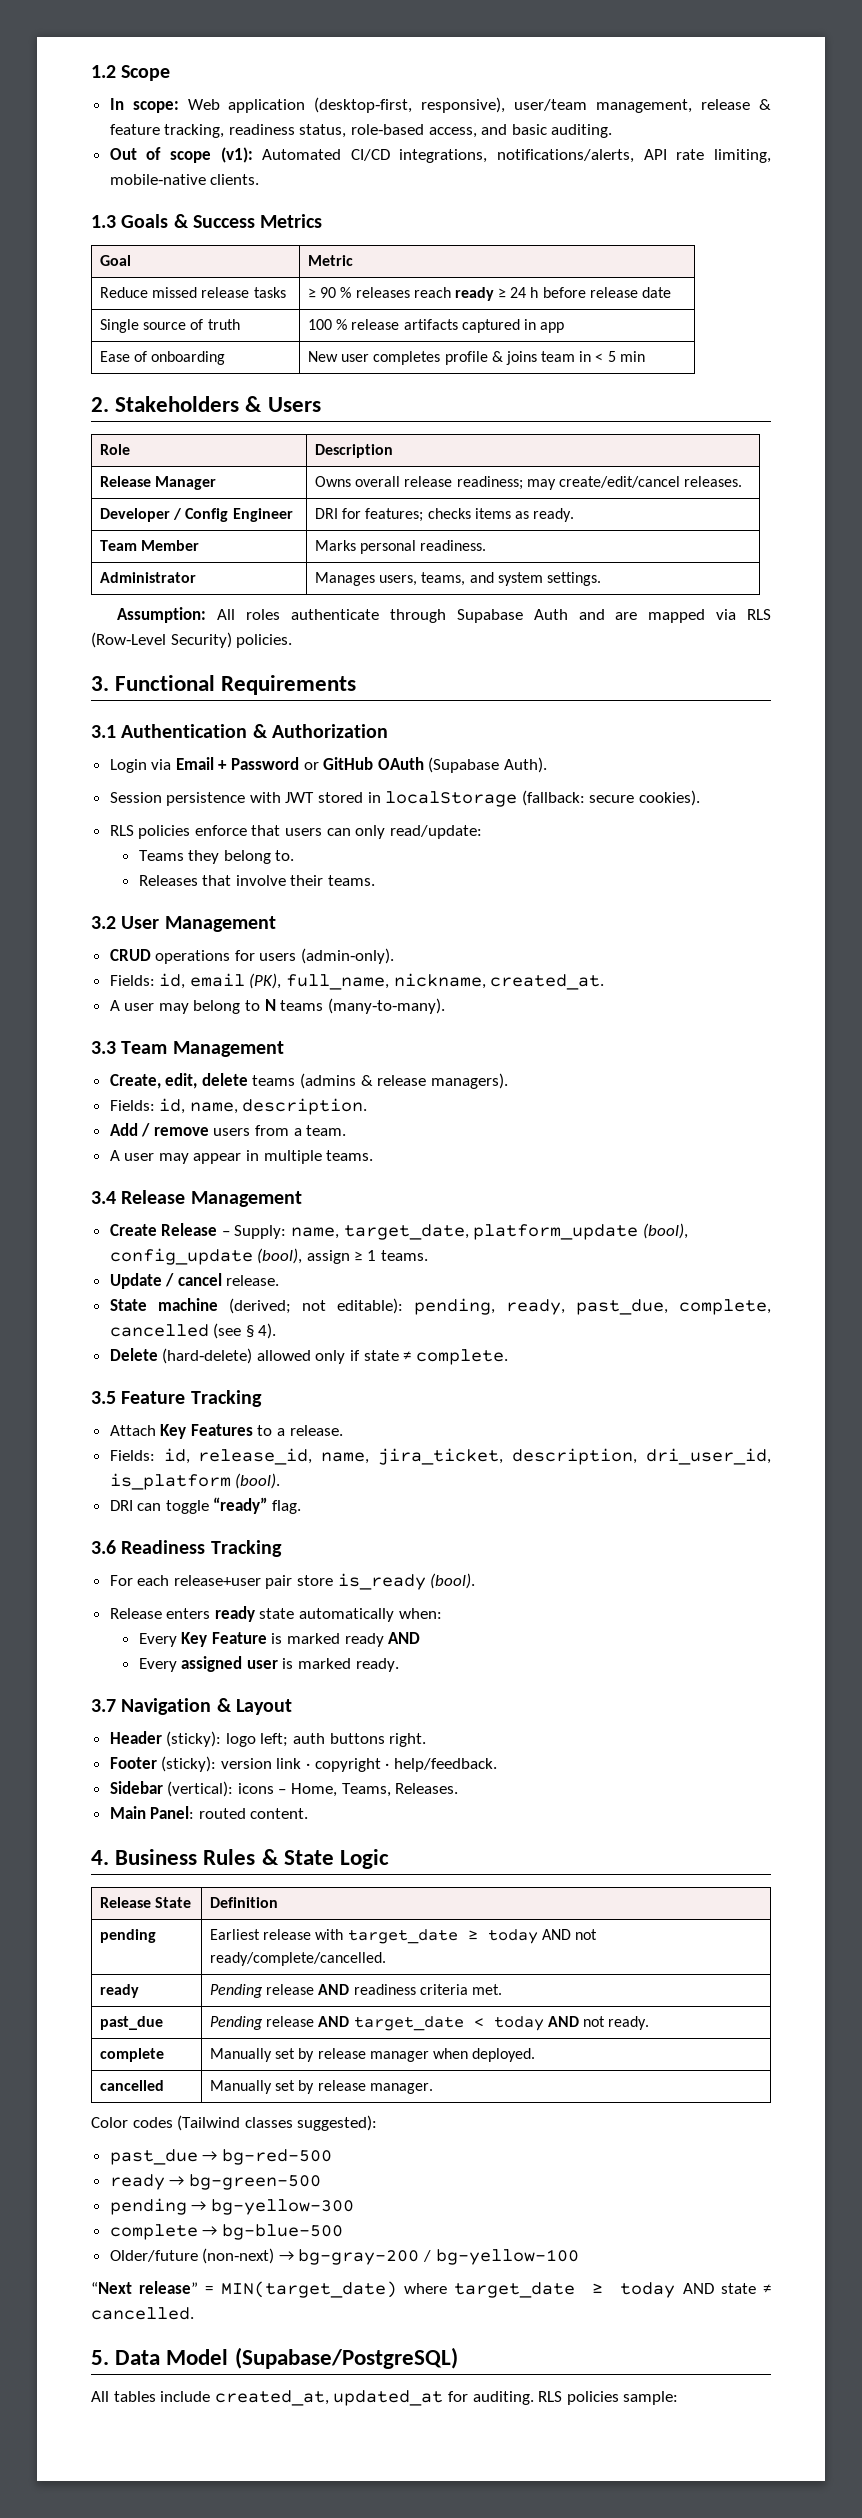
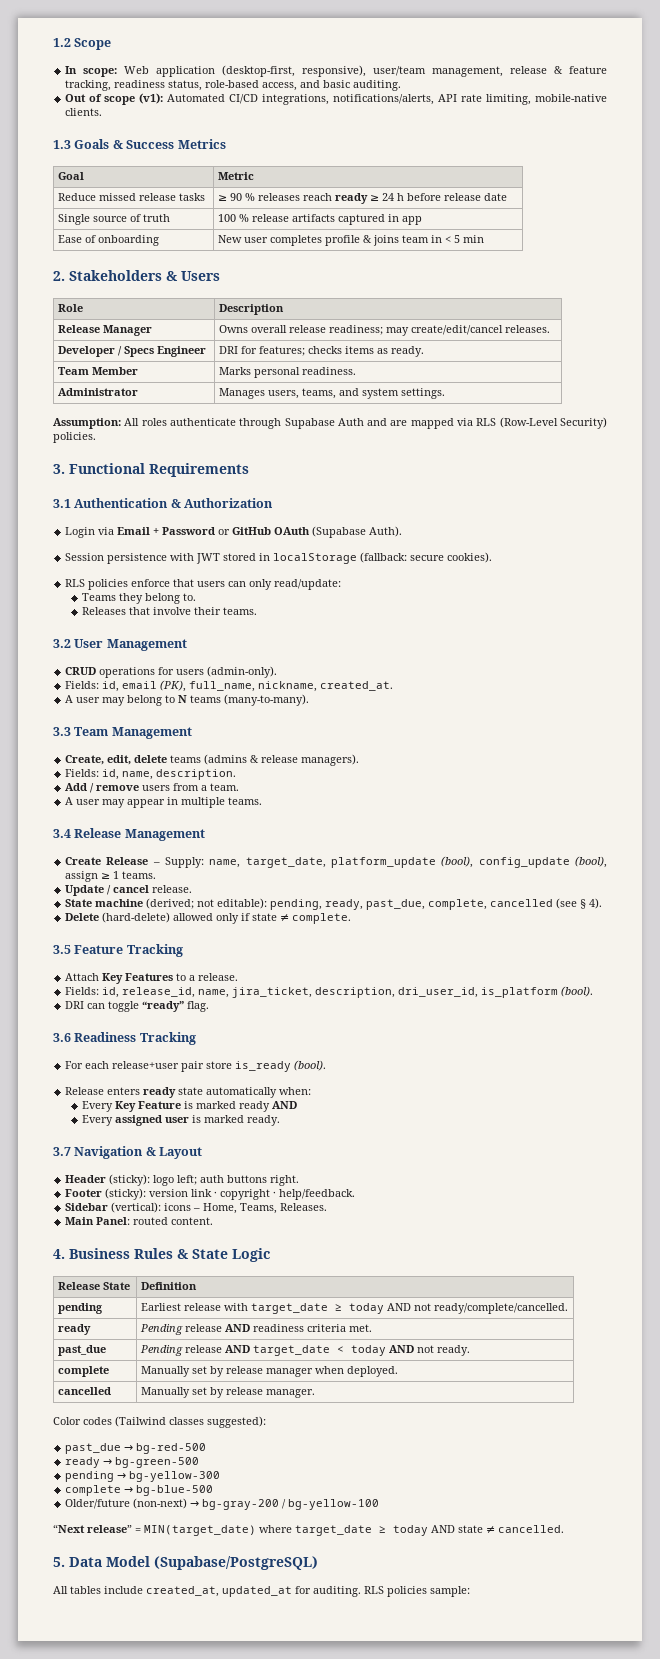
- Developer / Config Engineer | DRI for features; checks items as ready.
+ Developer / Specs Engineer | DRI for features; checks items as ready.

